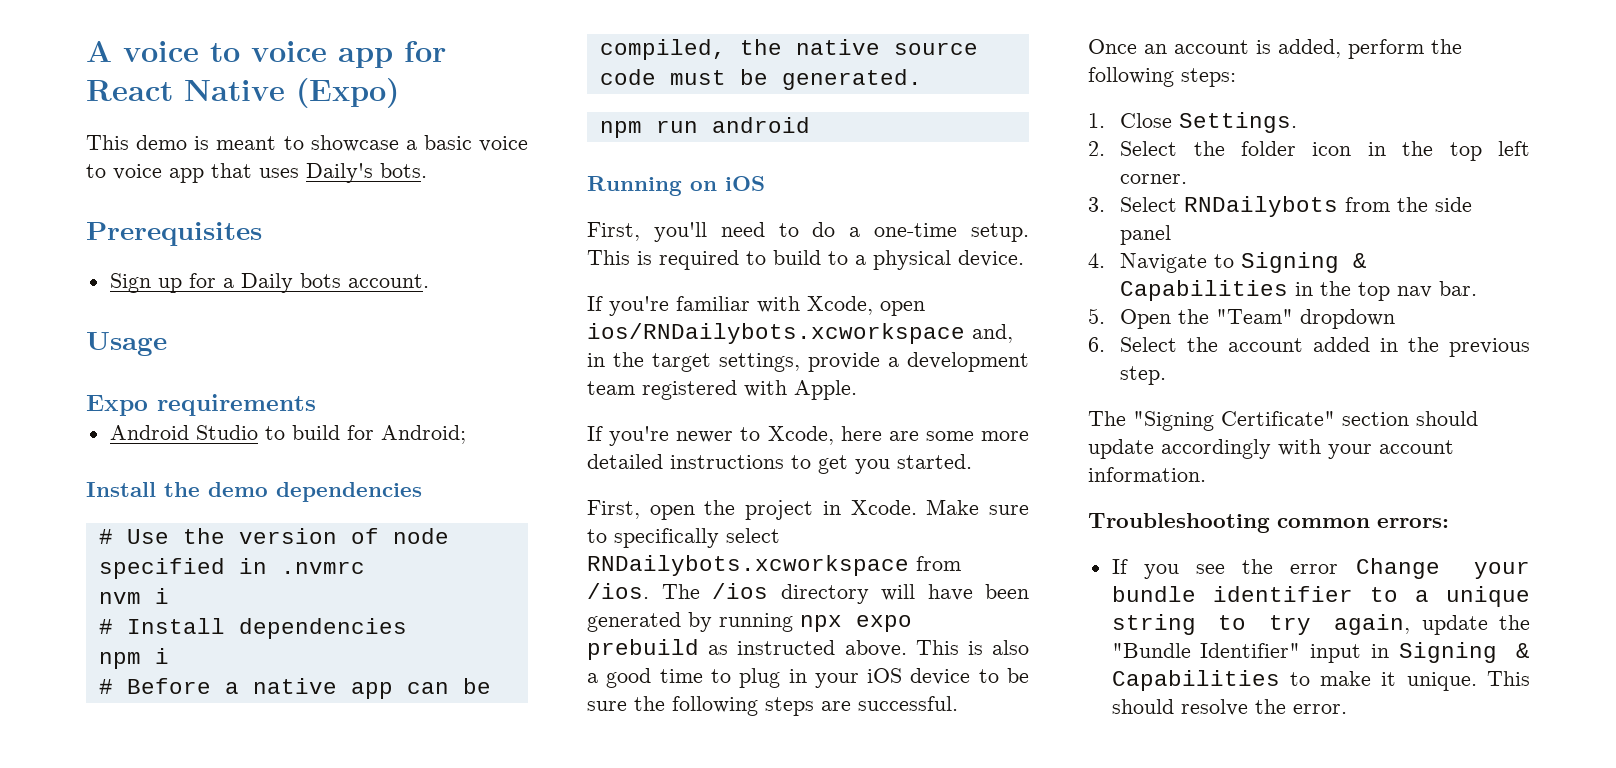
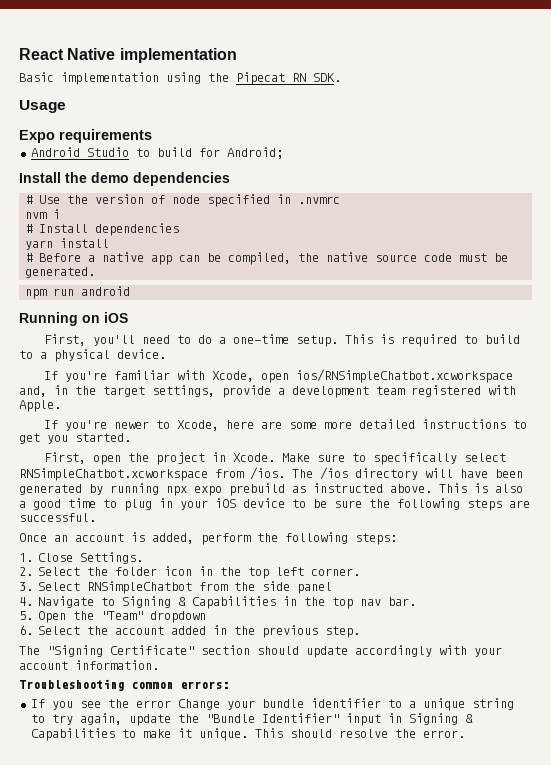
- A voice to voice app for React Native (Expo)
- This demo is meant to showcase a basic voice to voice app that uses Daily's bots.
- Prerequisites
- Sign up for a Daily bots account.
+ React Native implementation
+ Basic implementation using the Pipecat RN SDK.
- npm i
+ yarn install
- If you're familiar with Xcode, open ios/RNDailybots.xcworkspace and, in the target settings, provide a development team registered with Apple.
+ If you're familiar with Xcode, open ios/RNSimpleChatbot.xcworkspace and, in the target settings, provide a development team registered with Apple.
- Make sure to specifically select RNDailybots.xcworkspace from /ios.
+ Make sure to specifically select RNSimpleChatbot.xcworkspace from /ios.
- 3. Select RNDailybots from the side panel
+ 3. Select RNSimpleChatbot from the side panel

